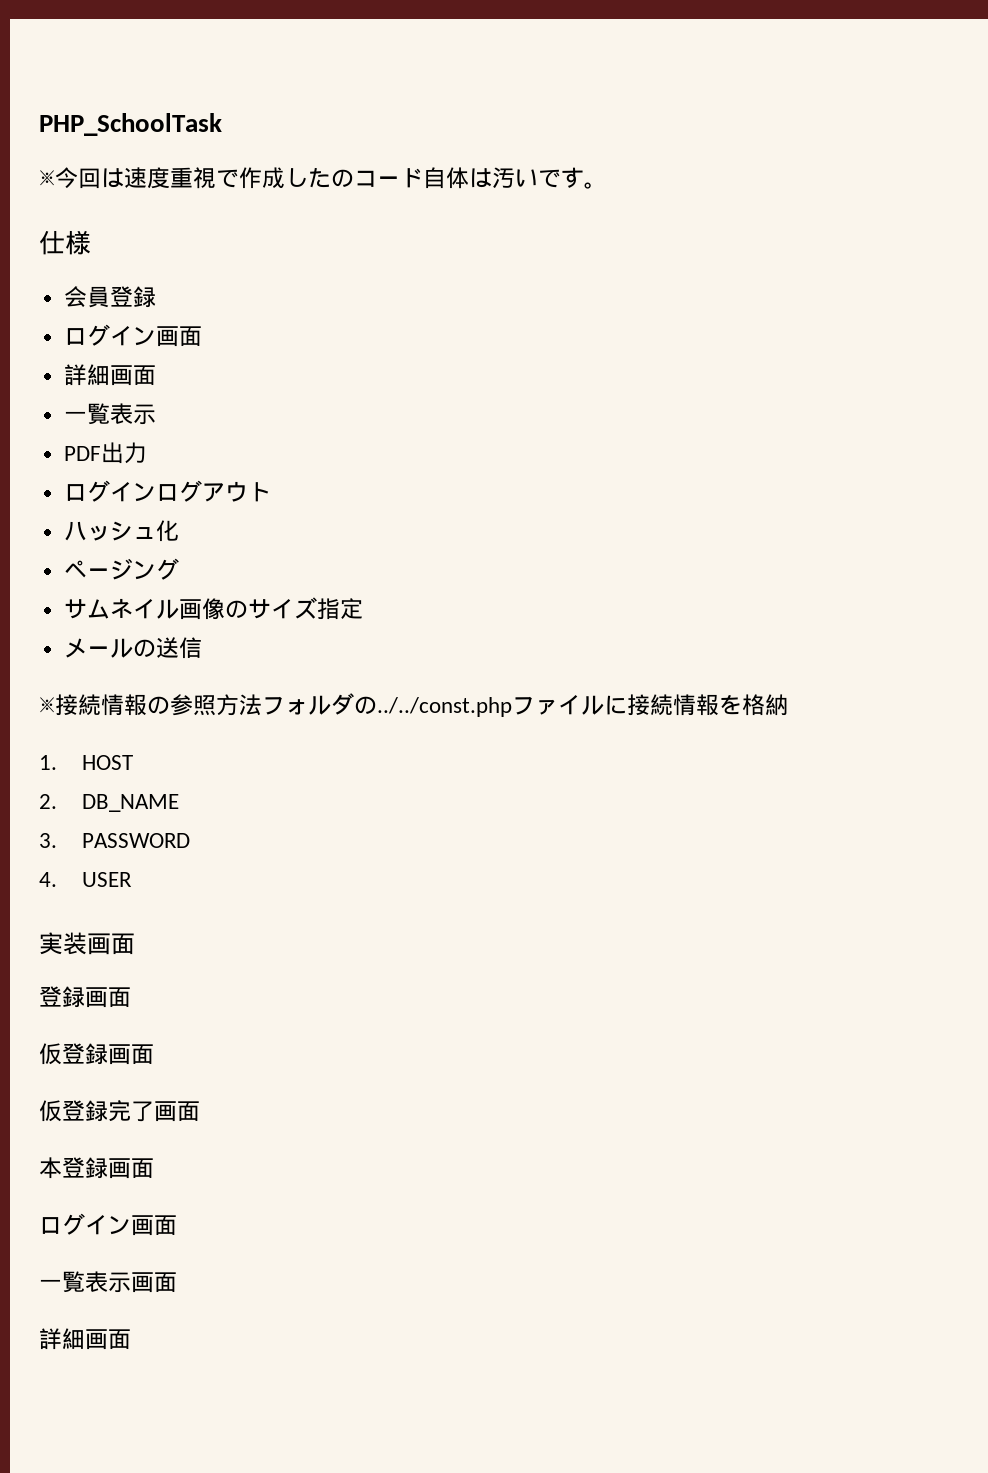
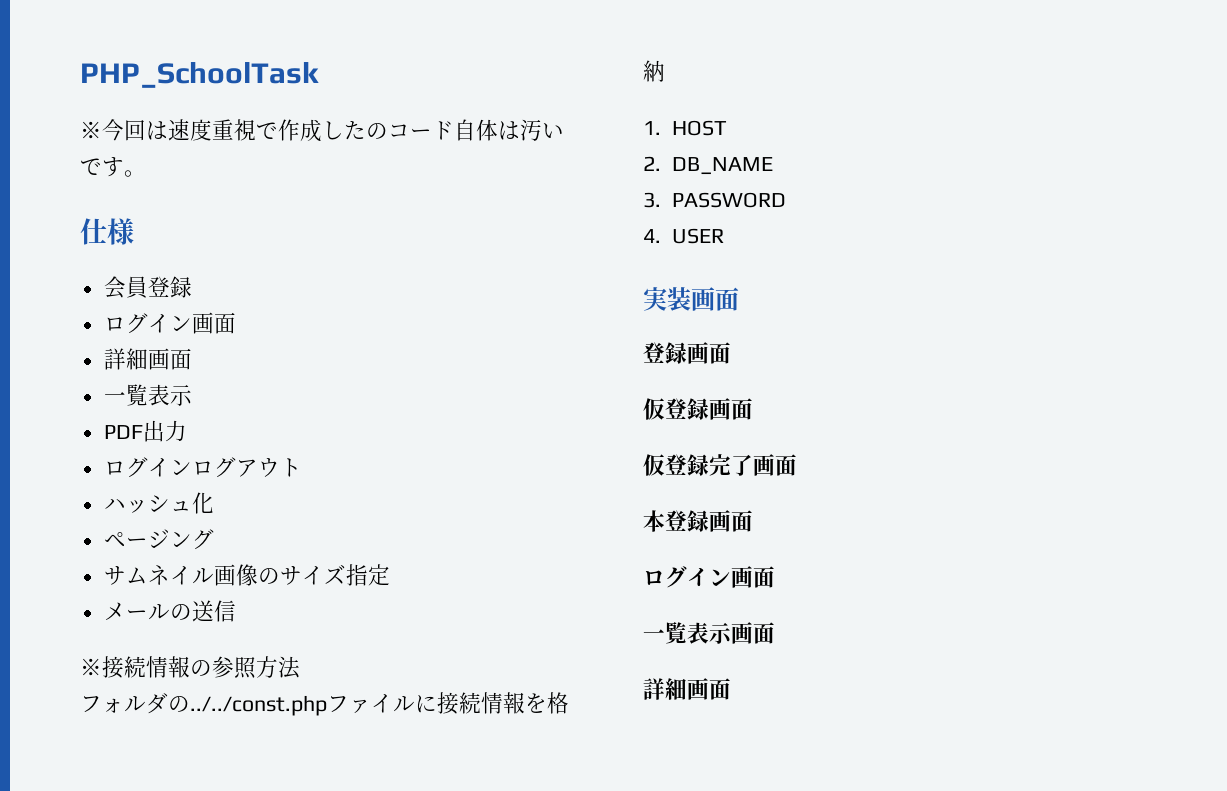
- ※接続情報の参照方法フォルダの../../const.phpファイルに接続情報を格納
+ ※接続情報の参照方法
+ フォルダの../../const.phpファイルに接続情報を格納

